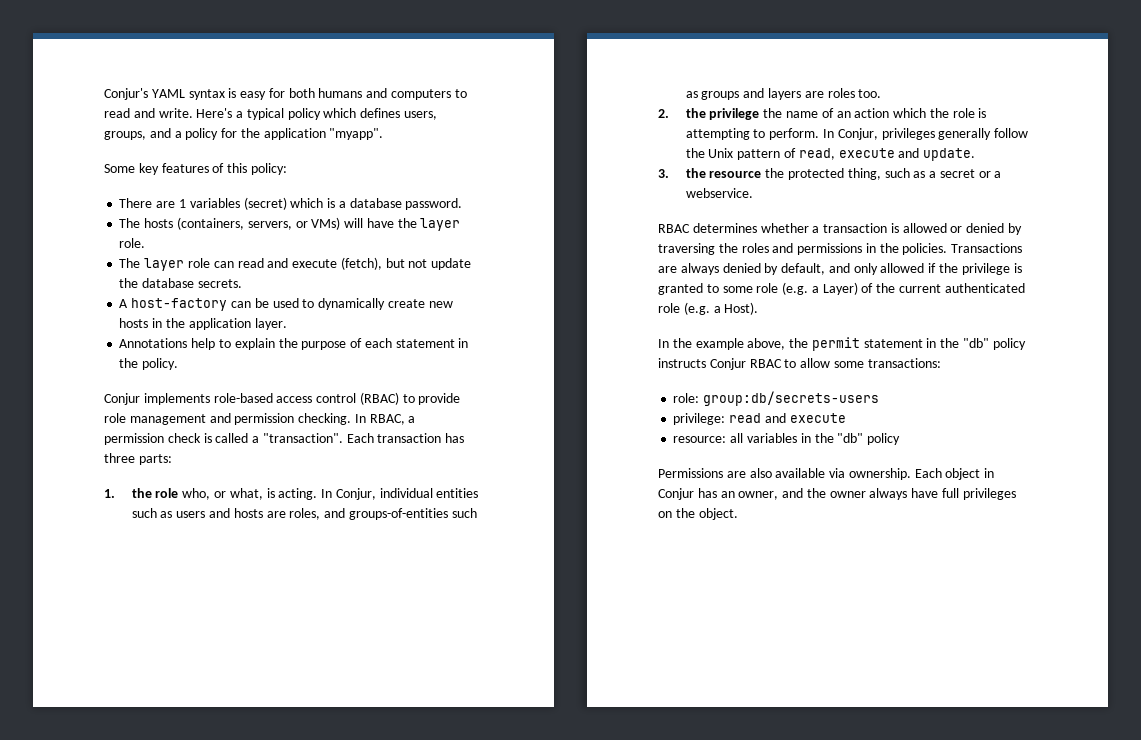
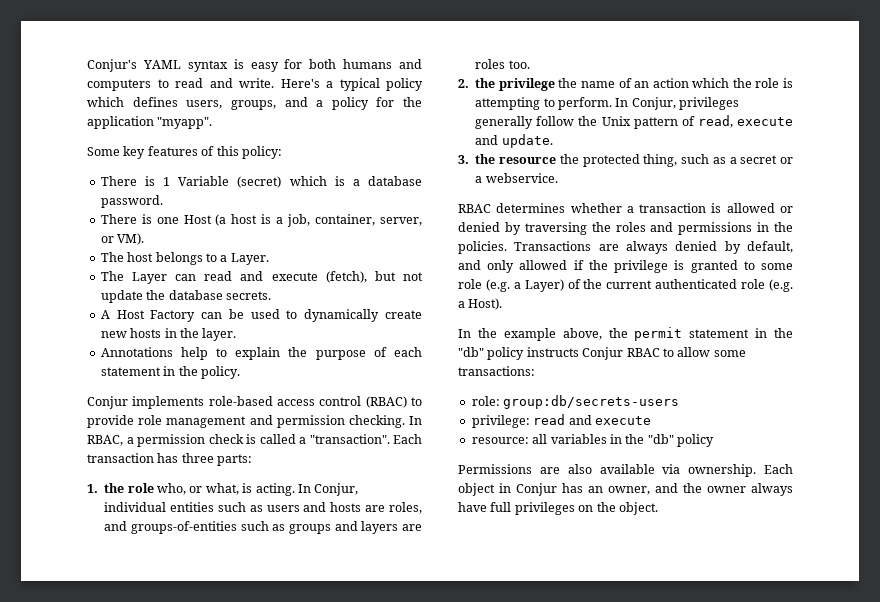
- There are 1 variables (secret) which is a database password.
+ There is 1 Variable (secret) which is a database password.
- The hosts (containers, servers, or VMs) will have the layer role.
- The layer role can read and execute (fetch), but not update the database secrets.
+ There is one Host (a host is a job, container, server, or VM).
+ The host belongs to a Layer.
+ The Layer can read and execute (fetch), but not update the database secrets.
- A host-factory can be used to dynamically create new hosts in the application layer.
+ A Host Factory can be used to dynamically create new hosts in the layer.

